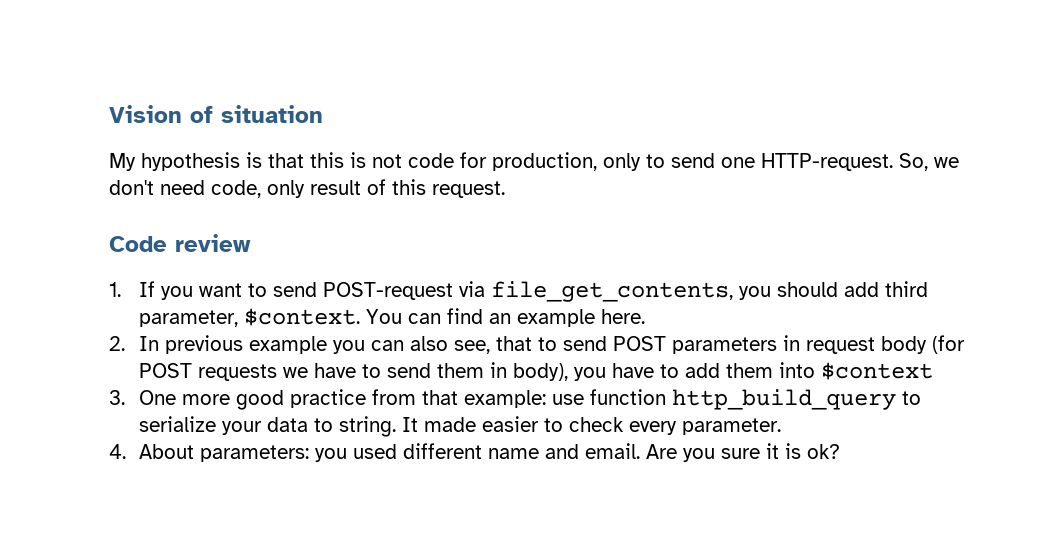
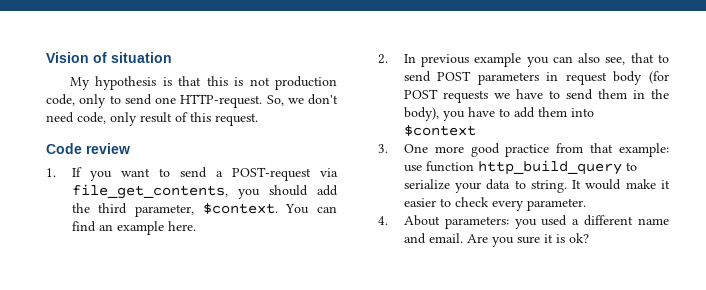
- My hypothesis is that this is not code for production, only to send one HTTP-request.
+ My hypothesis is that this is not production code, only to send one HTTP-request.
- 1. If you want to send POST-request via file_get_contents, you should add third parameter, $context.
+ 1. If you want to send a POST-request via file_get_contents, you should add the third parameter, $context.
- 2. In previous example you can also see, that to send POST parameters in request body (for POST requests we have to send them in body), you have to add them into $context
+ 2. In previous example you can also see, that to send POST parameters in request body (for POST requests we have to send them in the body), you have to add them into $context
- It made easier to check every parameter.
+ It would make it easier to check every parameter.
- 4. About parameters: you used different name and email.
+ 4. About parameters: you used a different name and email.

